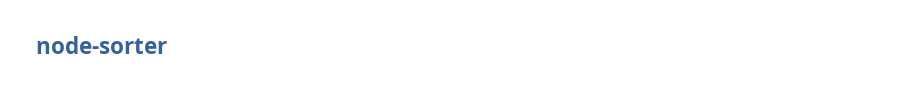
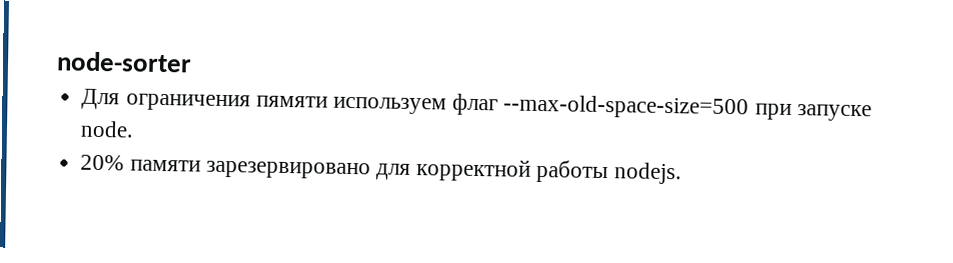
+ Для ограничения пямяти используем флаг --max-old-space-size=500 при запуске node.
+ 20% памяти зарезервировано для корректной работы nodejs.

